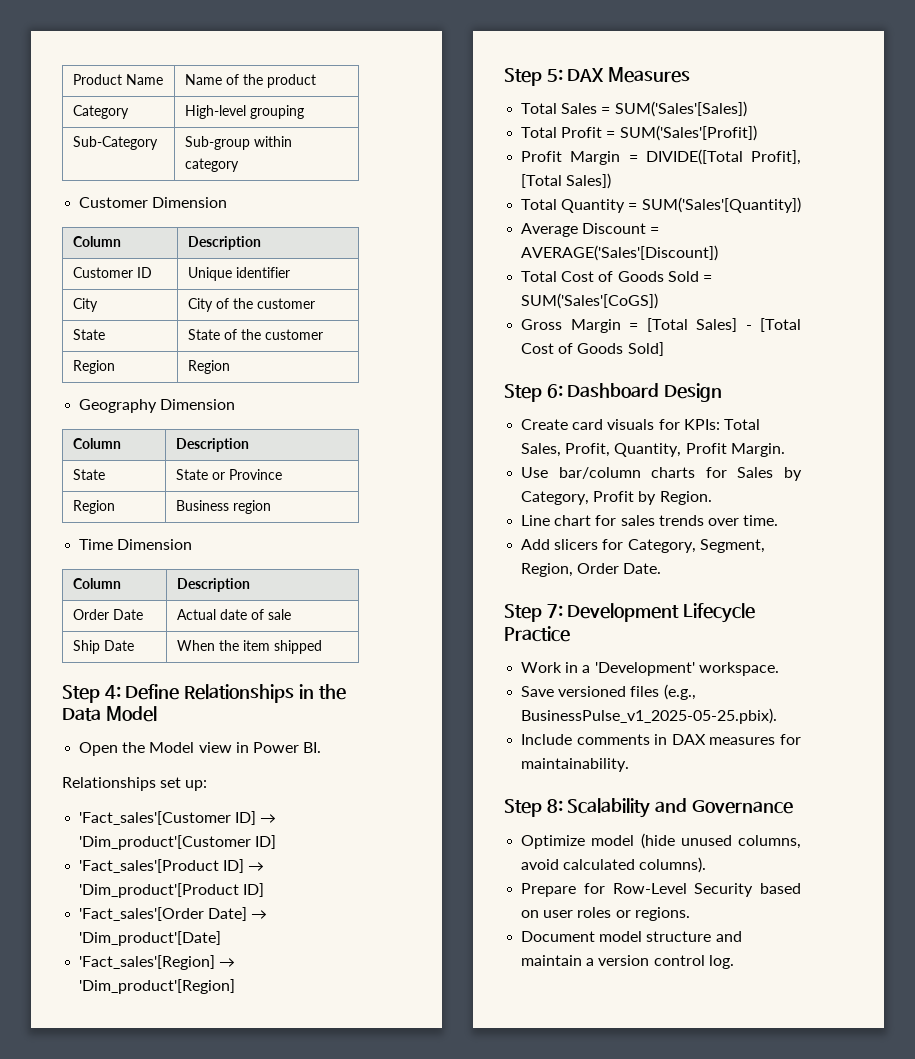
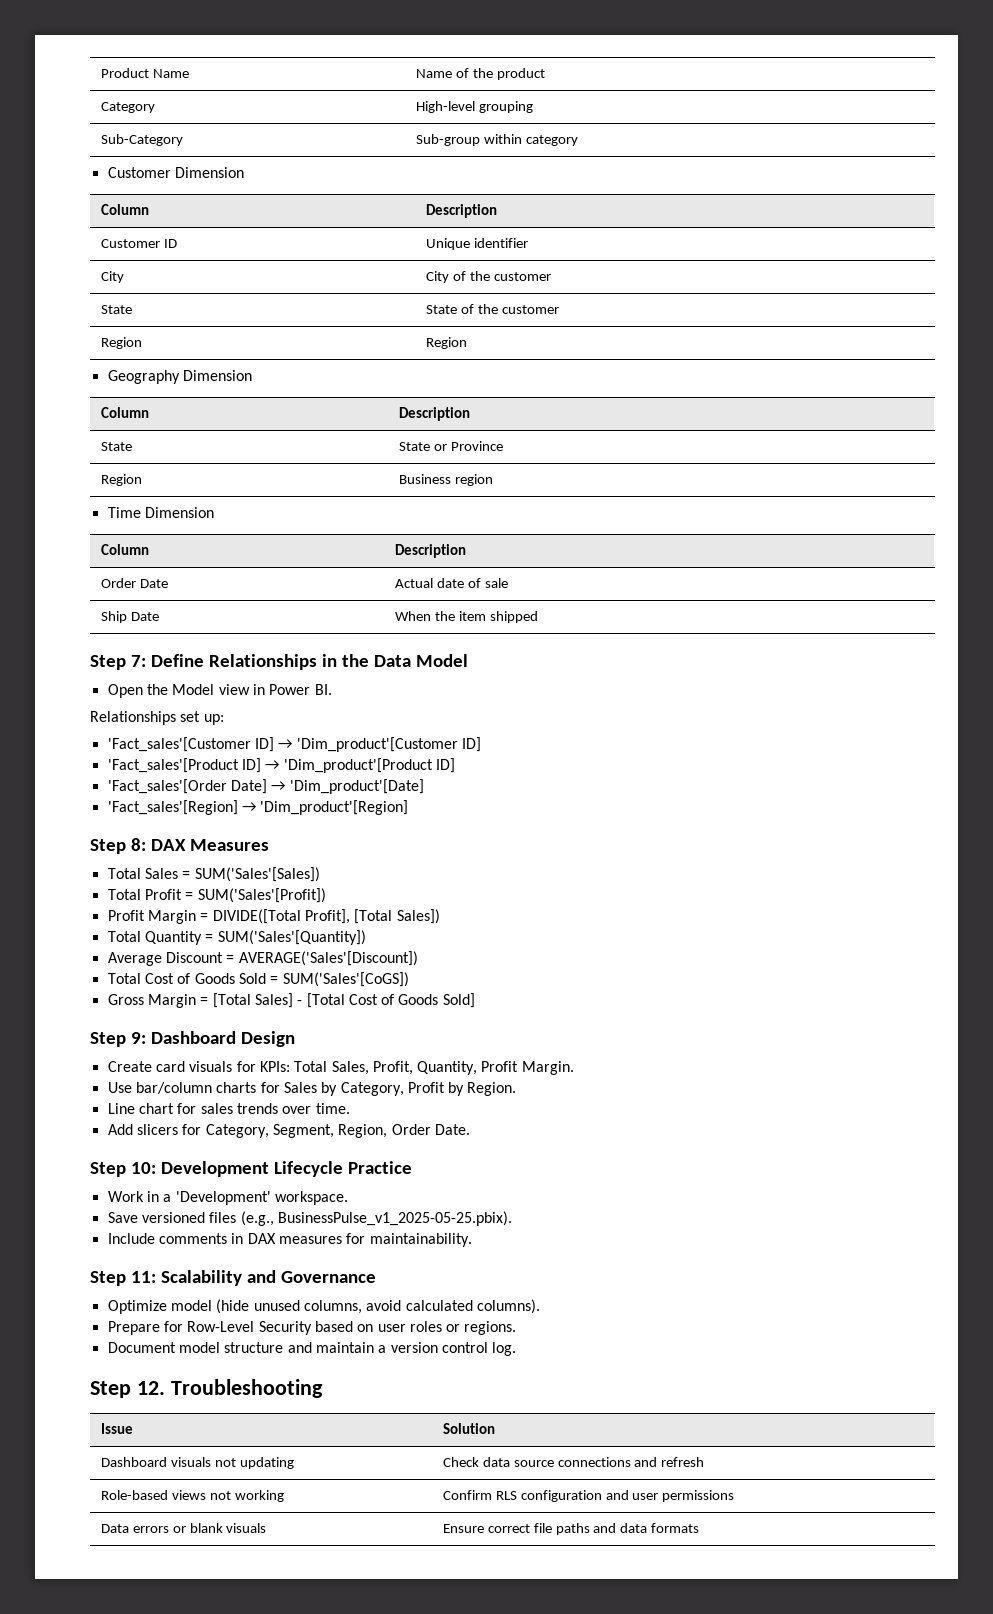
- Step 4: Define Relationships in the Data Model
+ Step 7: Define Relationships in the Data Model
- Step 5: DAX Measures
+ Step 8: DAX Measures
- Step 6: Dashboard Design
+ Step 9: Dashboard Design
- Step 7: Development Lifecycle Practice
+ Step 10: Development Lifecycle Practice
- Step 8: Scalability and Governance
+ Step 11: Scalability and Governance
+ Step 12. Troubleshooting
+ Issue | Solution
+ Dashboard visuals not updating | Check data source connections and refresh
+ Role-based views not working | Confirm RLS configuration and user permissions
+ Data errors or blank visuals | Ensure correct file paths and data formats

